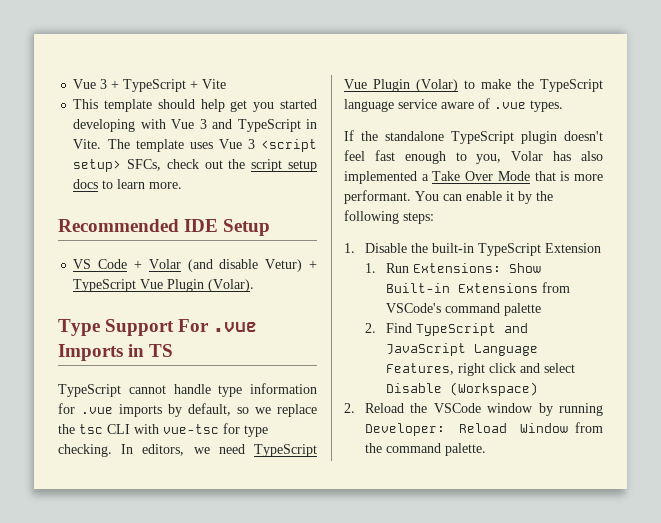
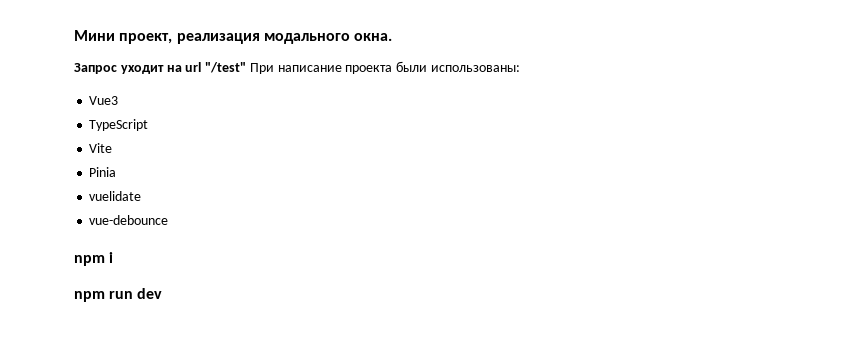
- Vue 3 + TypeScript + Vite
+ Мини проект, реализация модального окна.
+ Запрос уходит на url "/test" При написание проекта были использованы:
+ Vue3
+ TypeScript
+ Vite
- This template should help get you started developing with Vue 3 and TypeScript in Vite. The template uses Vue 3 <script setup> SFCs, check out the script setup docs to learn more.
- Recommended IDE Setup
- VS Code + Volar (and disable Vetur) + TypeScript Vue Plugin (Volar).
- Type Support For .vue Imports in TS
- TypeScript cannot handle type information for .vue imports by default, so we replace the tsc CLI with vue-tsc for type checking. In editors, we need TypeScript Vue Plugin (Volar) to make the TypeScript language service aware of .vue types.
- If the standalone TypeScript plugin doesn't feel fast enough to you, Volar has also implemented a Take Over Mode that is more performant. You can enable it by the following steps:
- 1. Disable the built-in TypeScript Extension
- 1. Run Extensions: Show Built-in Extensions from VSCode's command palette
- 2. Find TypeScript and JavaScript Language Features, right click and select Disable (Workspace)
- 2. Reload the VSCode window by running Developer: Reload Window from the command palette.
+ Pinia
+ vuelidate
+ vue-debounce
+ npm i
+ npm run dev

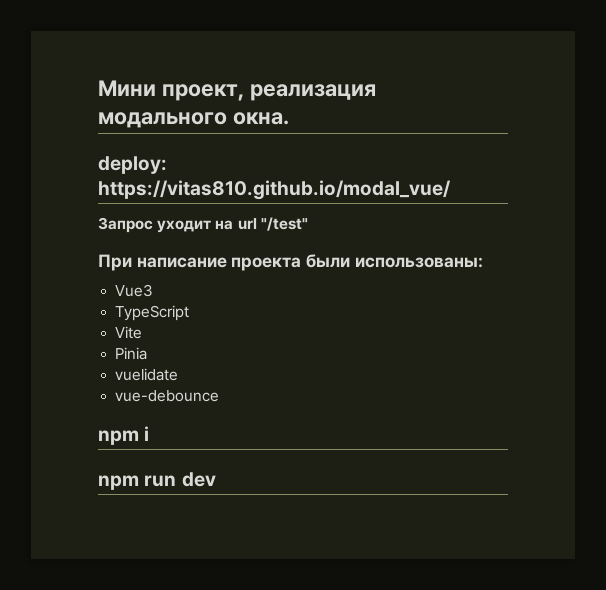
+ deploy: https://vitas810.github.io/modal_vue/
- Запрос уходит на url "/test" При написание проекта были использованы:
+ Запрос уходит на url "/test"
+ При написание проекта были использованы:

